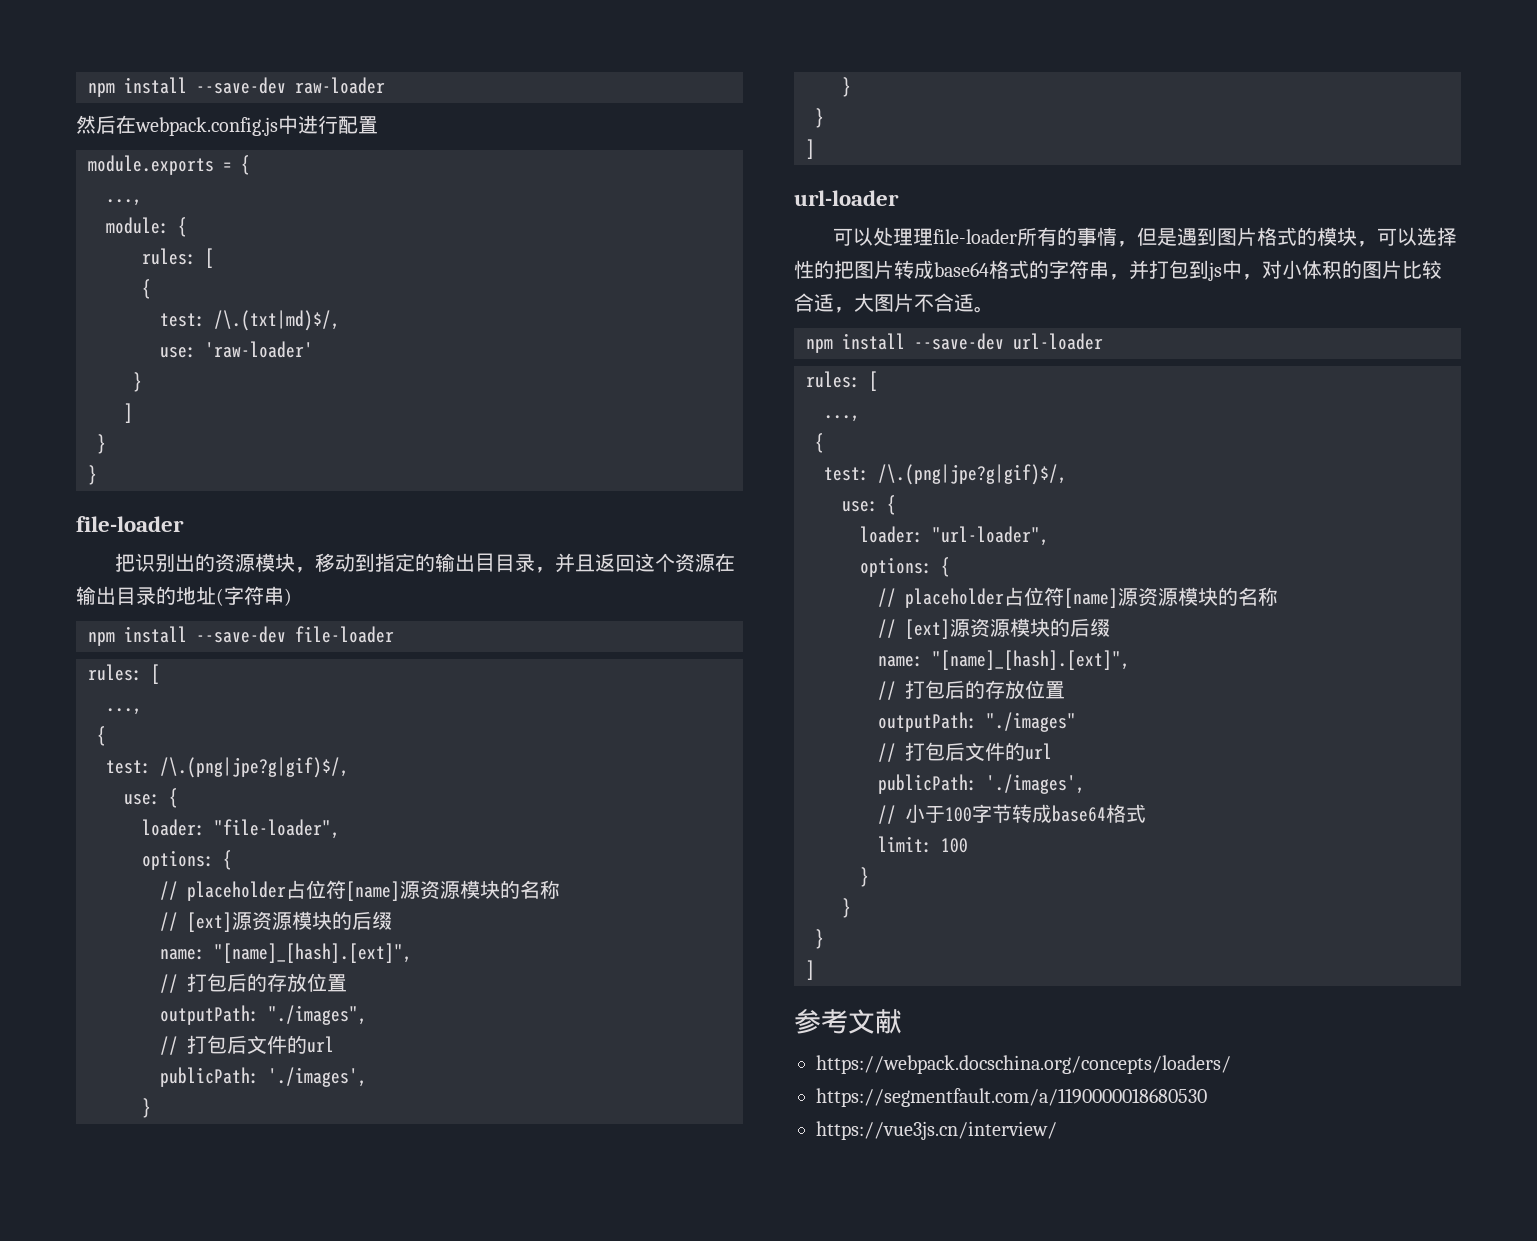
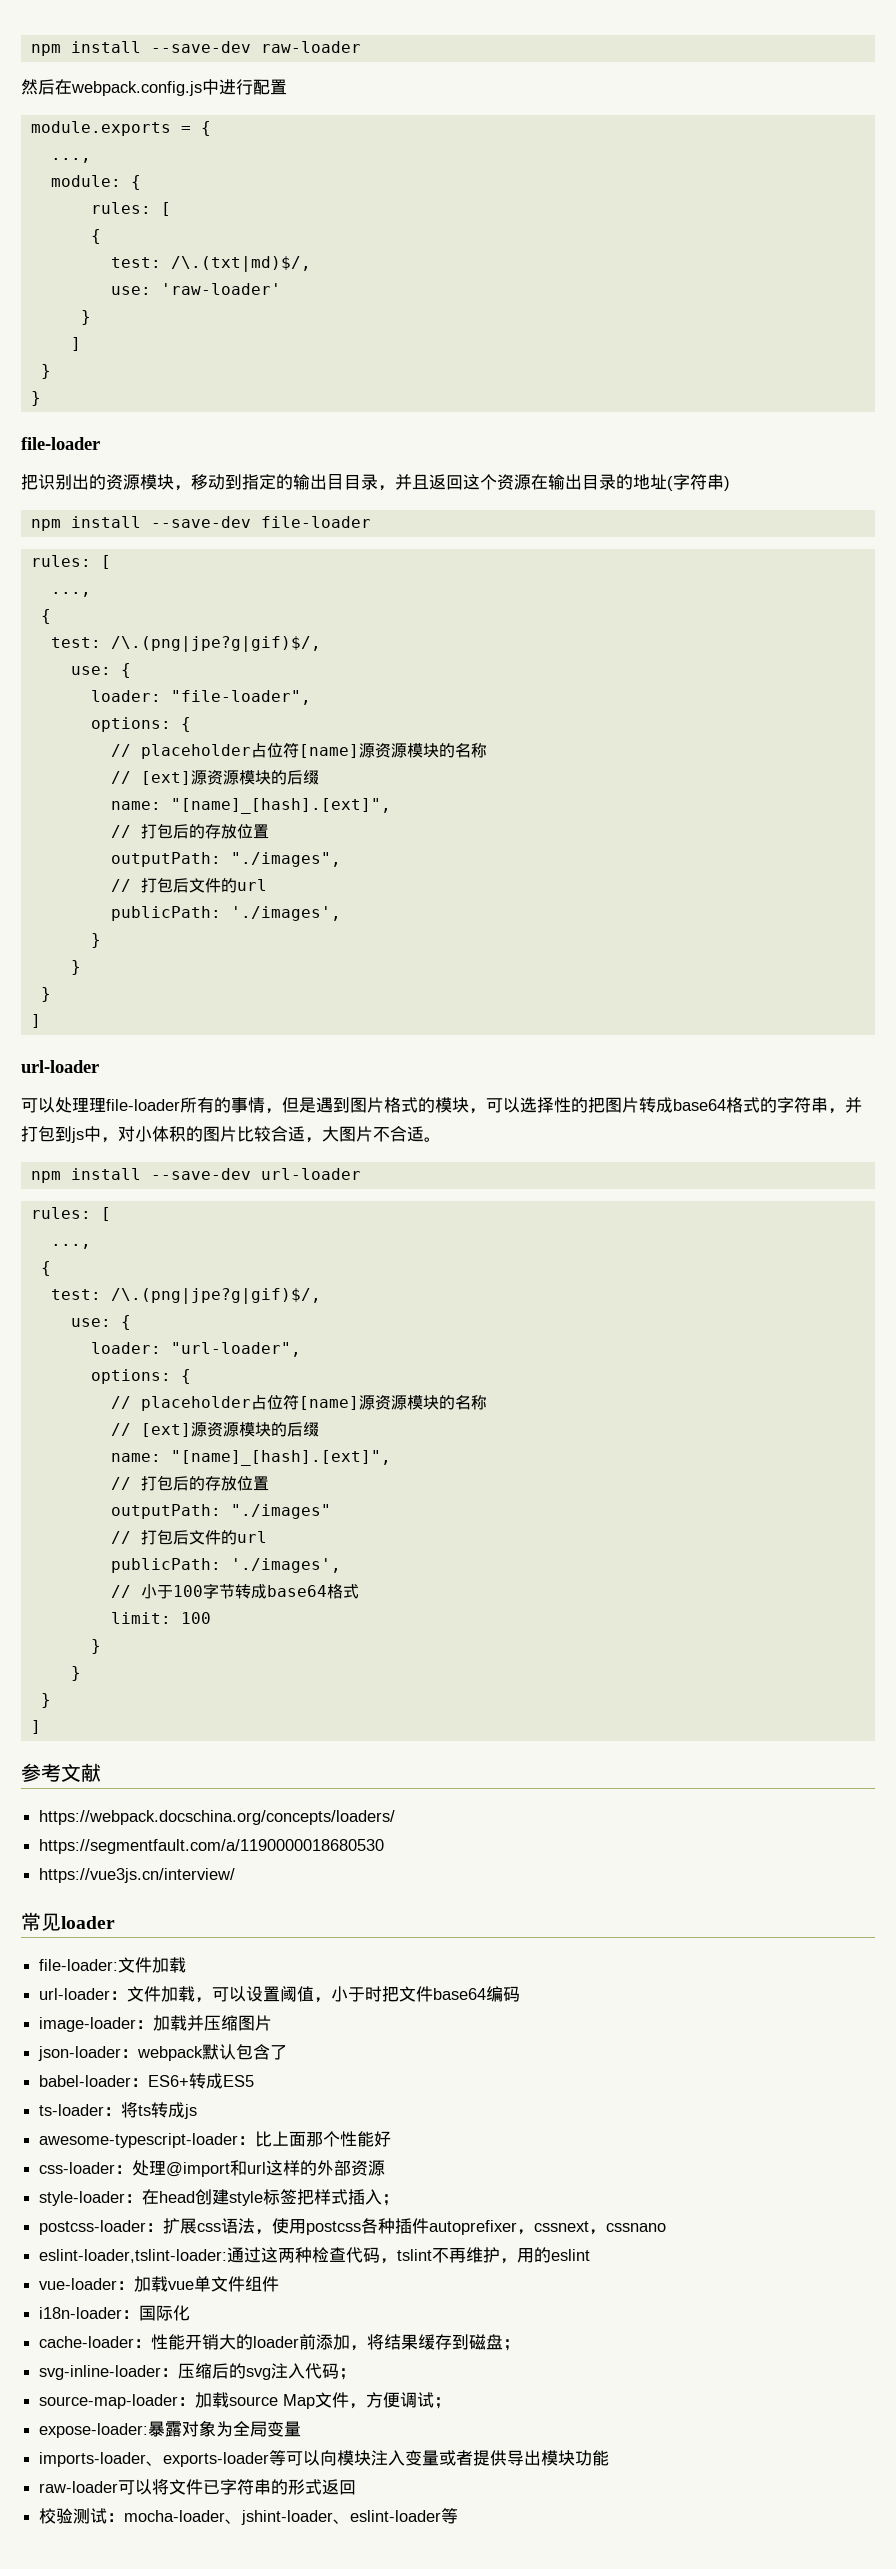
+ 常见loader
+ file-loader:文件加载
+ url-loader：文件加载，可以设置阈值，小于时把文件base64编码
+ image-loader：加载并压缩图片
+ json-loader：webpack默认包含了
+ babel-loader：ES6+转成ES5
+ ts-loader：将ts转成js
+ awesome-typescript-loader：比上面那个性能好
+ css-loader：处理@import和url这样的外部资源
+ style-loader：在head创建style标签把样式插入；
+ postcss-loader：扩展css语法，使用postcss各种插件autoprefixer，cssnext，cssnano
+ eslint-loader,tslint-loader:通过这两种检查代码，tslint不再维护，用的eslint
+ vue-loader：加载vue单文件组件
+ i18n-loader：国际化
+ cache-loader：性能开销大的loader前添加，将结果缓存到磁盘；
+ svg-inline-loader：压缩后的svg注入代码；
+ source-map-loader：加载source Map文件，方便调试；
+ expose-loader:暴露对象为全局变量
+ imports-loader、exports-loader等可以向模块注入变量或者提供导出模块功能
+ raw-loader可以将文件已字符串的形式返回
+ 校验测试：mocha-loader、jshint-loader、eslint-loader等

